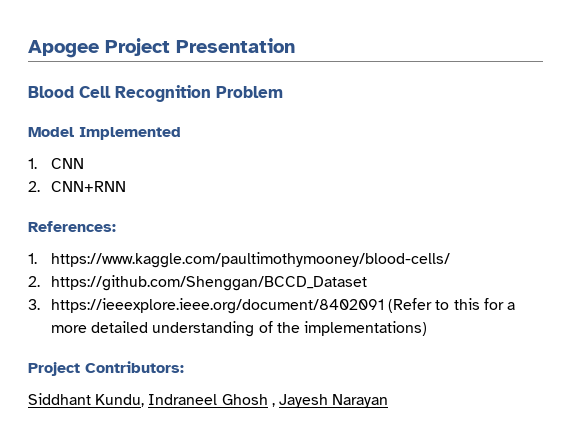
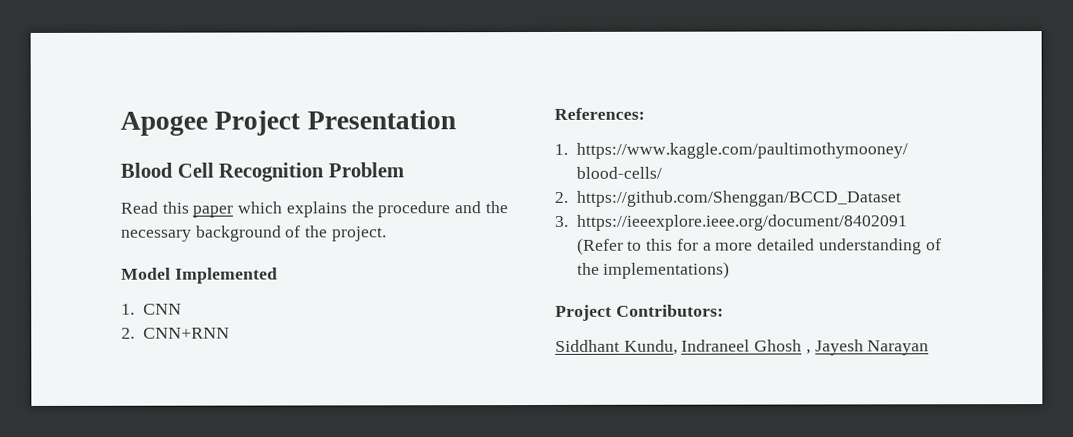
+ Read this paper which explains the procedure and the necessary background of the project.

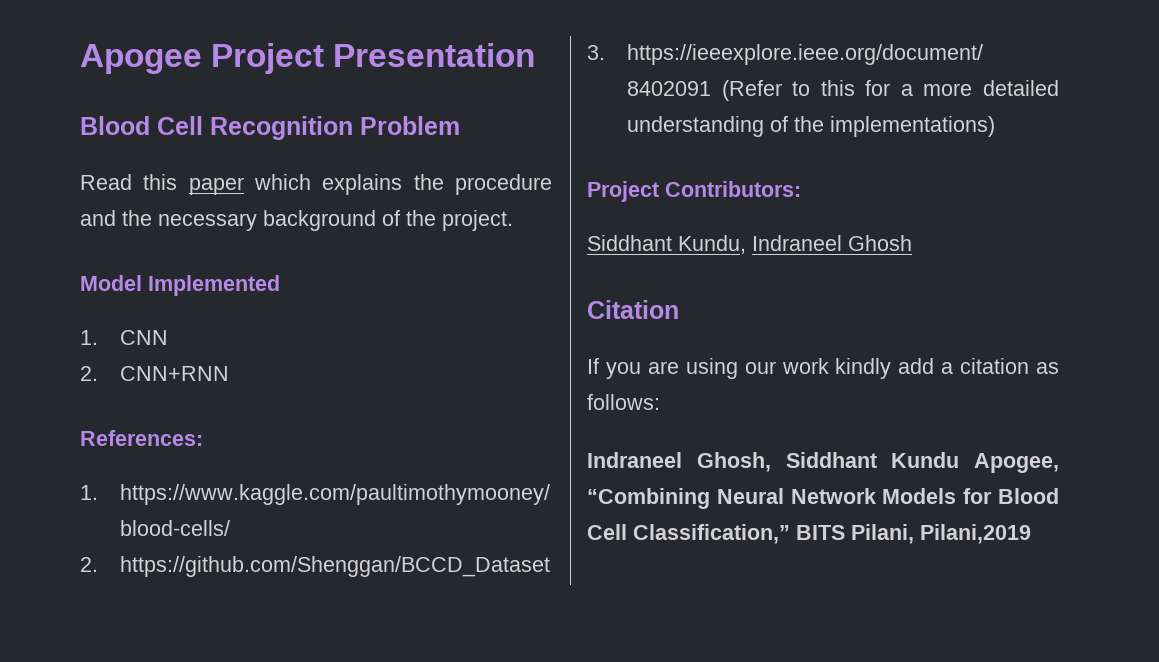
- Siddhant Kundu, Indraneel Ghosh , Jayesh Narayan
+ Siddhant Kundu, Indraneel Ghosh
+ Citation
+ If you are using our work kindly add a citation as follows:
+ Indraneel Ghosh, Siddhant Kundu Apogee, “Combining Neural Network Models for Blood Cell Classification,” BITS Pilani, Pilani,2019

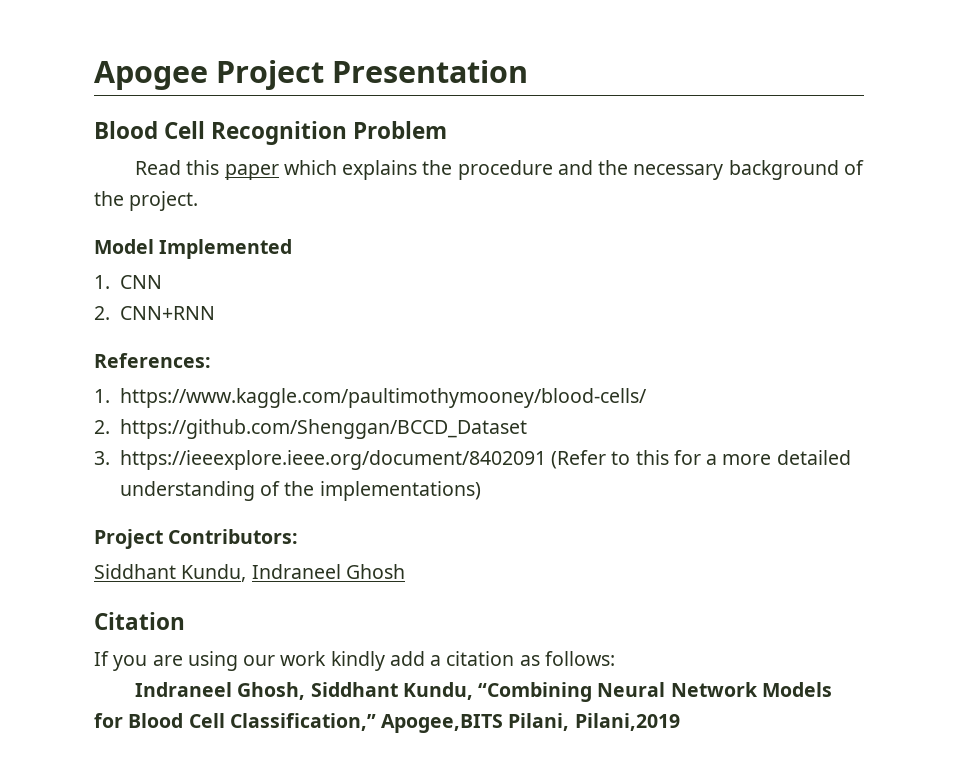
- Indraneel Ghosh, Siddhant Kundu Apogee, “Combining Neural Network Models for Blood Cell Classification,” BITS Pilani, Pilani,2019
+ Indraneel Ghosh, Siddhant Kundu, “Combining Neural Network Models for Blood Cell Classification,” Apogee,BITS Pilani, Pilani,2019

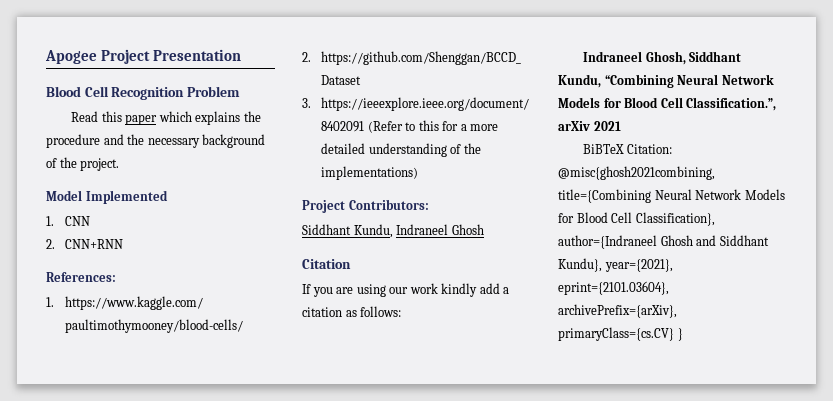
- Indraneel Ghosh, Siddhant Kundu, “Combining Neural Network Models for Blood Cell Classification,” Apogee,BITS Pilani, Pilani,2019
+ Indraneel Ghosh, Siddhant Kundu, “Combining Neural Network Models for Blood Cell Classification.”, arXiv 2021
+ BiBTeX Citation: @misc{ghosh2021combining, title={Combining Neural Network Models for Blood Cell Classification}, author={Indraneel Ghosh and Siddhant Kundu}, year={2021}, eprint={2101.03604}, archivePrefix={arXiv}, primaryClass={cs.CV} }

